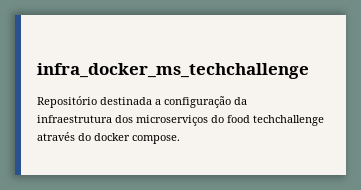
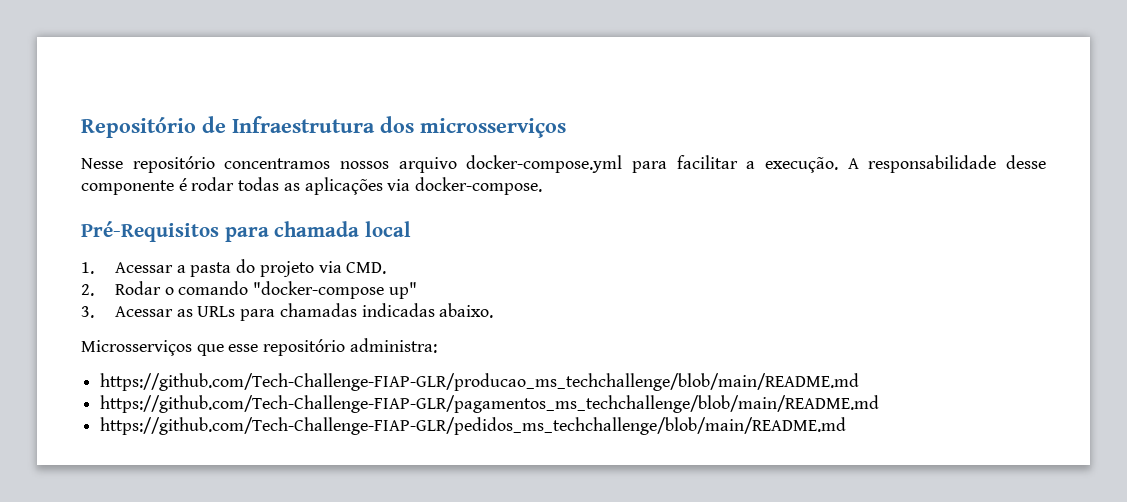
- infra_docker_ms_techchallenge
- Repositório destinada a configuração da infraestrutura dos microserviços do food techchallenge através do docker compose.
+ Repositório de Infraestrutura dos microsserviços
+ Nesse repositório concentramos nossos arquivo docker-compose.yml para facilitar a execução. A responsabilidade desse componente é rodar todas as aplicações via docker-compose.
+ Pré-Requisitos para chamada local
+ 1. Acessar a pasta do projeto via CMD.
+ 2. Rodar o comando "docker-compose up"
+ 3. Acessar as URLs para chamadas indicadas abaixo.
+ Microsserviços que esse repositório administra:
+ https://github.com/Tech-Challenge-FIAP-GLR/producao_ms_techchallenge/blob/main/README.md
+ https://github.com/Tech-Challenge-FIAP-GLR/pagamentos_ms_techchallenge/blob/main/README.md
+ https://github.com/Tech-Challenge-FIAP-GLR/pedidos_ms_techchallenge/blob/main/README.md

